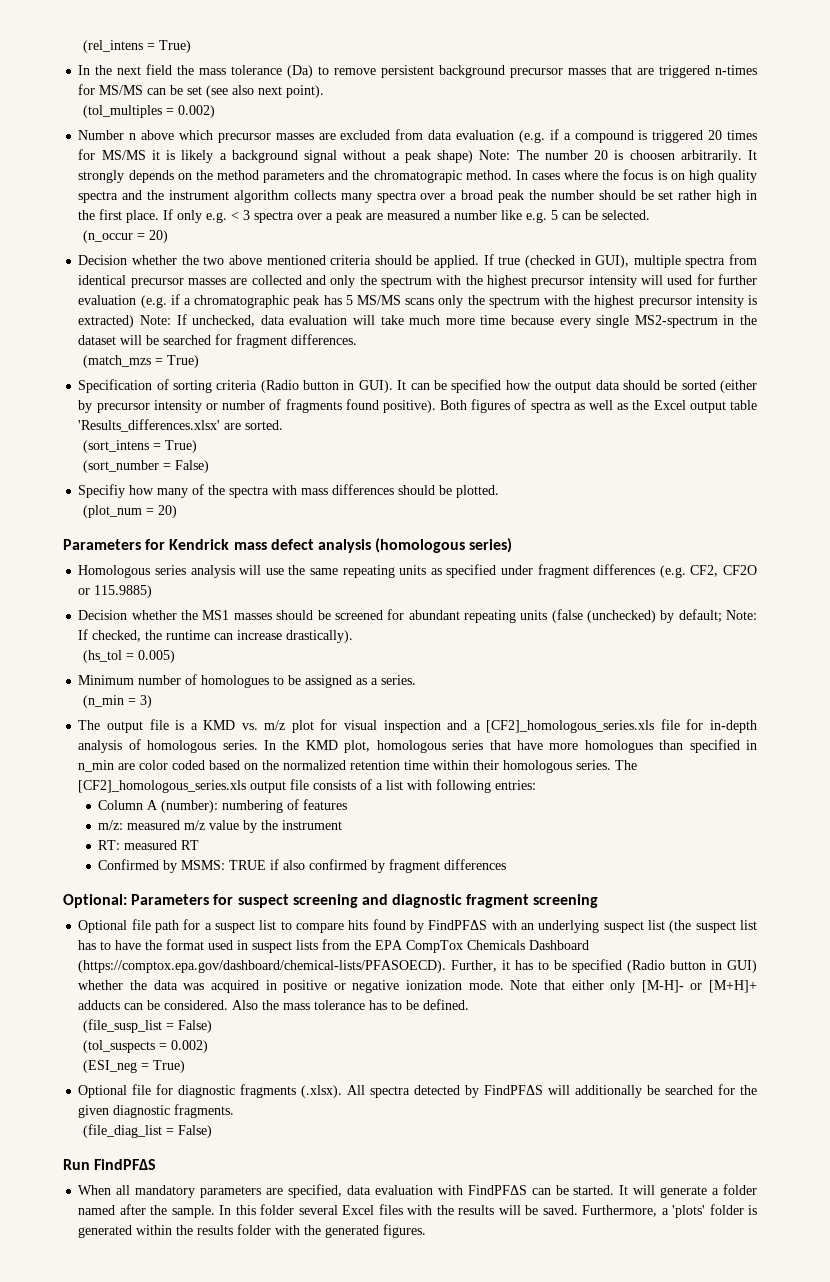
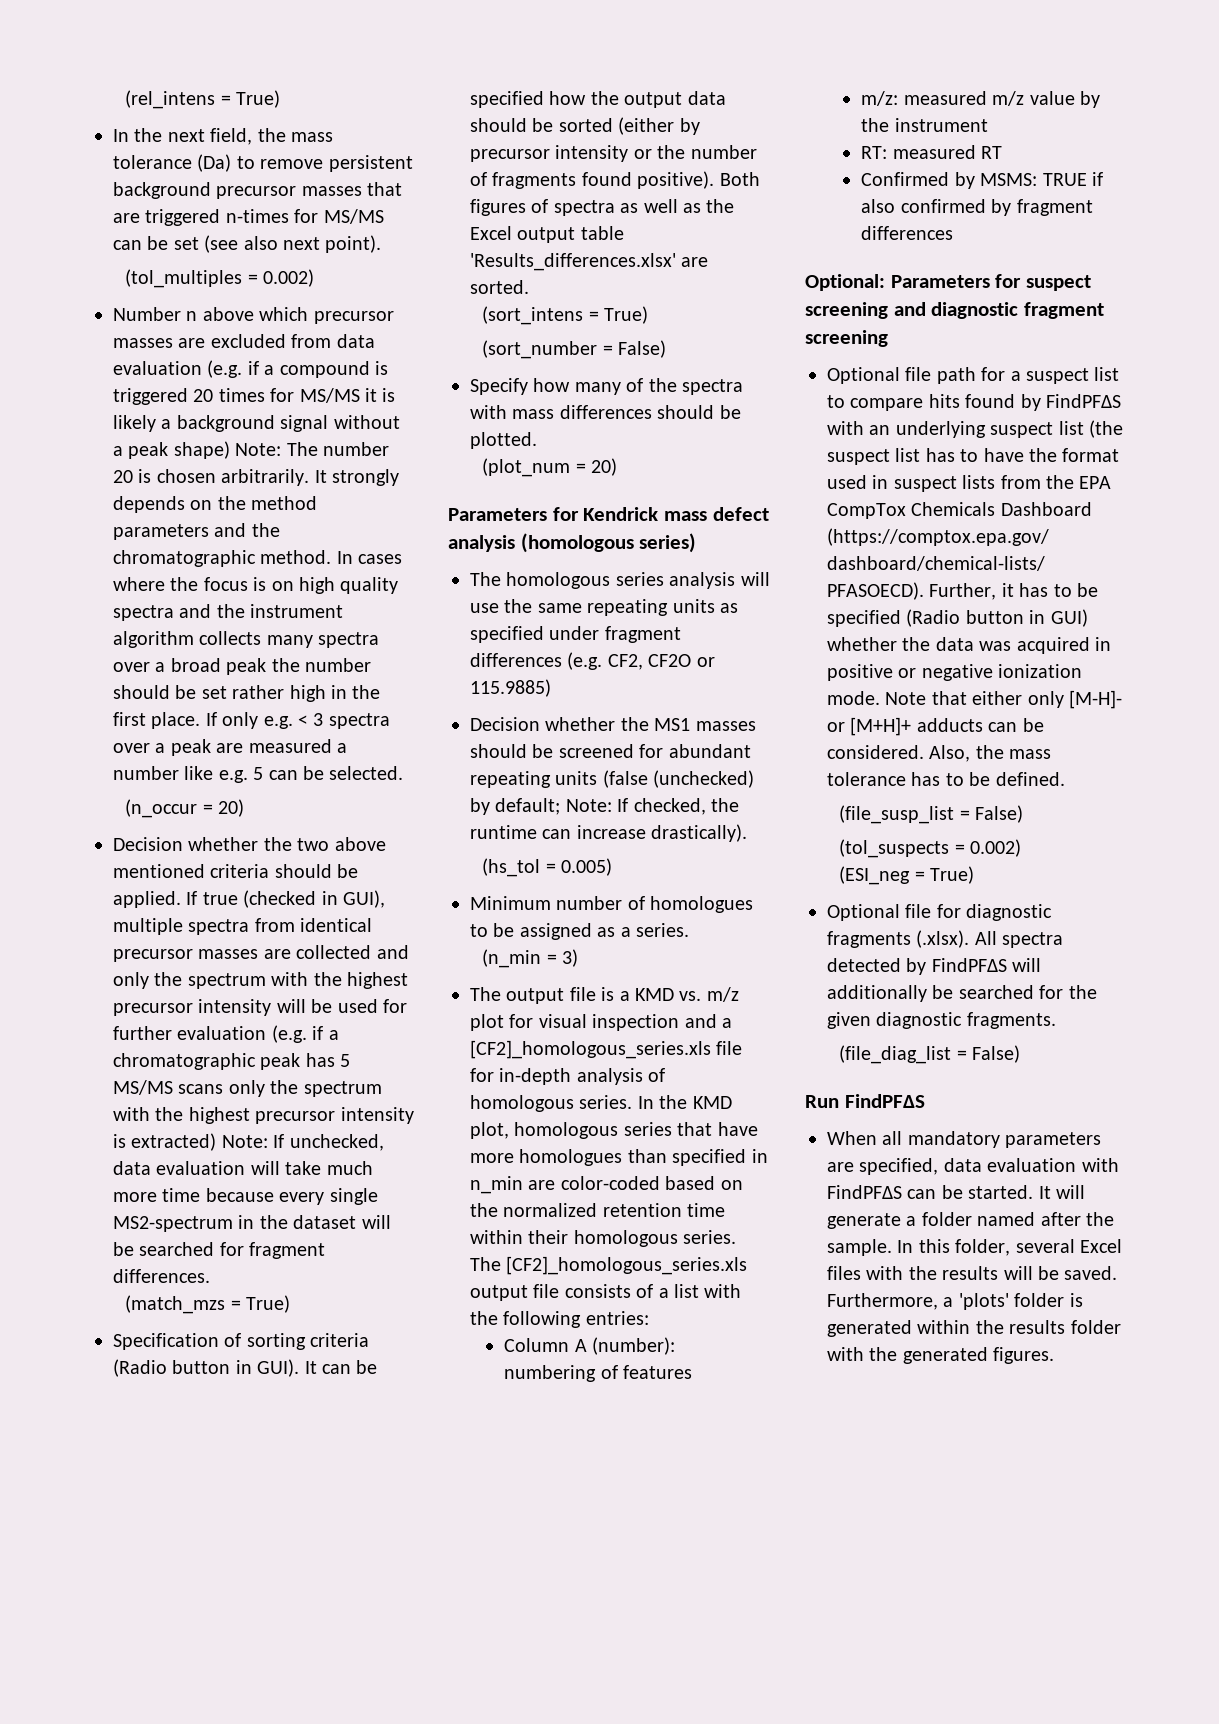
- In the next field the mass tolerance (Da) to remove persistent background precursor masses that are triggered n-times for MS/MS can be set (see also next point).
+ In the next field, the mass tolerance (Da) to remove persistent background precursor masses that are triggered n-times for MS/MS can be set (see also next point).
- Number n above which precursor masses are excluded from data evaluation (e.g. if a compound is triggered 20 times for MS/MS it is likely a background signal without a peak shape) Note: The number 20 is choosen arbitrarily.
+ Number n above which precursor masses are excluded from data evaluation (e.g. if a compound is triggered 20 times for MS/MS it is likely a background signal without a peak shape) Note: The number 20 is chosen arbitrarily.
- It strongly depends on the method parameters and the chromatograpic method.
+ It strongly depends on the method parameters and the chromatographic method.
- If true (checked in GUI), multiple spectra from identical precursor masses are collected and only the spectrum with the highest precursor intensity will used for further evaluation (e.g. if a chromatographic peak has 5 MS/MS scans only the spectrum with the highest precursor intensity is extracted) Note:
+ If true (checked in GUI), multiple spectra from identical precursor masses are collected and only the spectrum with the highest precursor intensity will be used for further evaluation (e.g. if a chromatographic peak has 5 MS/MS scans only the spectrum with the highest precursor intensity is extracted) Note:
- It can be specified how the output data should be sorted (either by precursor intensity or number of fragments found positive).
+ It can be specified how the output data should be sorted (either by precursor intensity or the number of fragments found positive).
- Specifiy how many of the spectra with mass differences should be plotted.
+ Specify how many of the spectra with mass differences should be plotted.
- Homologous series analysis will use the same repeating units as specified under fragment differences (e.g. CF2, CF2O or 115.9885)
+ The homologous series analysis will use the same repeating units as specified under fragment differences (e.g. CF2, CF2O or 115.9885)
- In the KMD plot, homologous series that have more homologues than specified in n_min are color coded based on the normalized retention time within their homologous series.
+ In the KMD plot, homologous series that have more homologues than specified in n_min are color-coded based on the normalized retention time within their homologous series.
- The [CF2]_homologous_series.xls output file consists of a list with following entries:
+ The [CF2]_homologous_series.xls output file consists of a list with the following entries:
- Also the mass tolerance has to be defined.
+ Also, the mass tolerance has to be defined.
- In this folder several Excel files with the results will be saved.
+ In this folder, several Excel files with the results will be saved.

